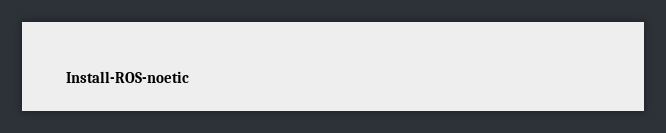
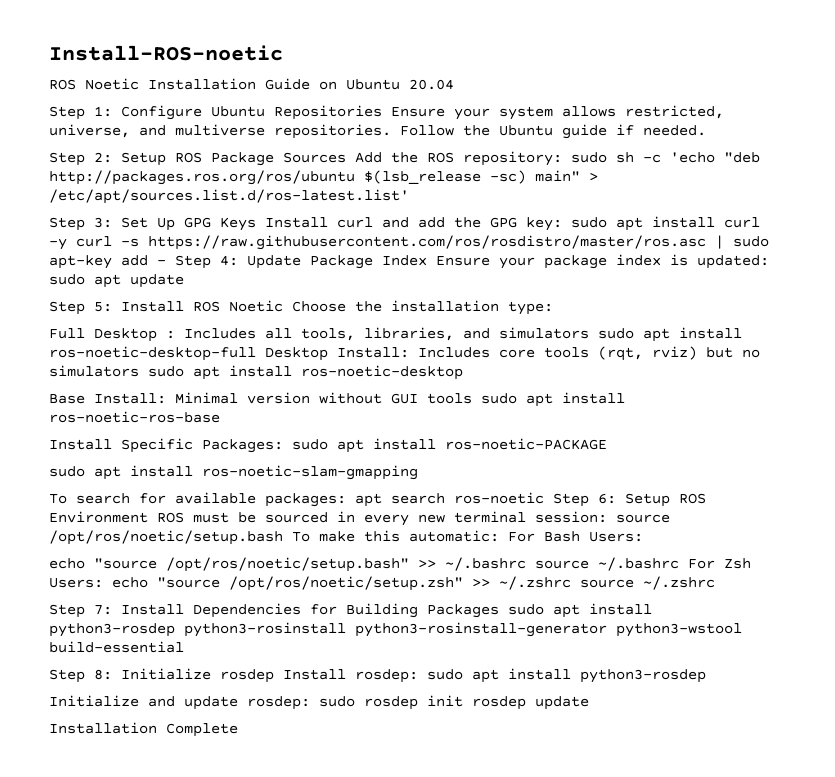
+ ROS Noetic Installation Guide on Ubuntu 20.04
+ Step 1: Configure Ubuntu Repositories Ensure your system allows restricted, universe, and multiverse repositories. Follow the Ubuntu guide if needed.
+ Step 2: Setup ROS Package Sources Add the ROS repository: sudo sh -c 'echo "deb http://packages.ros.org/ros/ubuntu $(lsb_release -sc) main" > /etc/apt/sources.list.d/ros-latest.list'
+ Step 3: Set Up GPG Keys Install curl and add the GPG key: sudo apt install curl -y curl -s https://raw.githubusercontent.com/ros/rosdistro/master/ros.asc | sudo apt-key add - Step 4: Update Package Index Ensure your package index is updated: sudo apt update
+ Step 5: Install ROS Noetic Choose the installation type:
+ Full Desktop : Includes all tools, libraries, and simulators sudo apt install ros-noetic-desktop-full Desktop Install: Includes core tools (rqt, rviz) but no simulators sudo apt install ros-noetic-desktop
+ Base Install: Minimal version without GUI tools sudo apt install ros-noetic-ros-base
+ Install Specific Packages: sudo apt install ros-noetic-PACKAGE
+ sudo apt install ros-noetic-slam-gmapping
+ To search for available packages: apt search ros-noetic Step 6: Setup ROS Environment ROS must be sourced in every new terminal session: source /opt/ros/noetic/setup.bash To make this automatic: For Bash Users:
+ echo "source /opt/ros/noetic/setup.bash" >> ~/.bashrc source ~/.bashrc For Zsh Users: echo "source /opt/ros/noetic/setup.zsh" >> ~/.zshrc source ~/.zshrc
+ Step 7: Install Dependencies for Building Packages sudo apt install python3-rosdep python3-rosinstall python3-rosinstall-generator python3-wstool build-essential
+ Step 8: Initialize rosdep Install rosdep: sudo apt install python3-rosdep
+ Initialize and update rosdep: sudo rosdep init rosdep update
+ Installation Complete

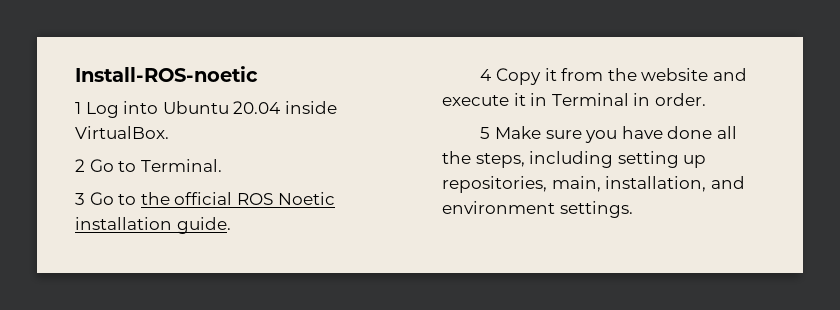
- ROS Noetic Installation Guide on Ubuntu 20.04
- Step 1: Configure Ubuntu Repositories Ensure your system allows restricted, universe, and multiverse repositories. Follow the Ubuntu guide if needed.
- Step 2: Setup ROS Package Sources Add the ROS repository: sudo sh -c 'echo "deb http://packages.ros.org/ros/ubuntu $(lsb_release -sc) main" > /etc/apt/sources.list.d/ros-latest.list'
- Step 3: Set Up GPG Keys Install curl and add the GPG key: sudo apt install curl -y curl -s https://raw.githubusercontent.com/ros/rosdistro/master/ros.asc | sudo apt-key add - Step 4: Update Package Index Ensure your package index is updated: sudo apt update
- Step 5: Install ROS Noetic Choose the installation type:
- Full Desktop : Includes all tools, libraries, and simulators sudo apt install ros-noetic-desktop-full Desktop Install: Includes core tools (rqt, rviz) but no simulators sudo apt install ros-noetic-desktop
- Base Install: Minimal version without GUI tools sudo apt install ros-noetic-ros-base
- Install Specific Packages: sudo apt install ros-noetic-PACKAGE
- sudo apt install ros-noetic-slam-gmapping
- To search for available packages: apt search ros-noetic Step 6: Setup ROS Environment ROS must be sourced in every new terminal session: source /opt/ros/noetic/setup.bash To make this automatic: For Bash Users:
- echo "source /opt/ros/noetic/setup.bash" >> ~/.bashrc source ~/.bashrc For Zsh Users: echo "source /opt/ros/noetic/setup.zsh" >> ~/.zshrc source ~/.zshrc
- Step 7: Install Dependencies for Building Packages sudo apt install python3-rosdep python3-rosinstall python3-rosinstall-generator python3-wstool build-essential
- Step 8: Initialize rosdep Install rosdep: sudo apt install python3-rosdep
- Initialize and update rosdep: sudo rosdep init rosdep update
- Installation Complete
+ 1 Log into Ubuntu 20.04 inside VirtualBox.
+ 2 Go to Terminal.
+ 3 Go to the official ROS Noetic installation guide.
+ 4 Copy it from the website and execute it in Terminal in order.
+ 5 Make sure you have done all the steps, including setting up repositories, main, installation, and environment settings.

